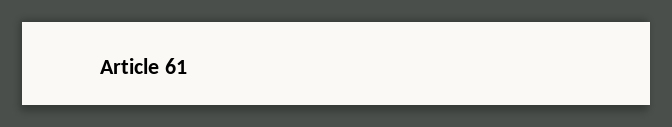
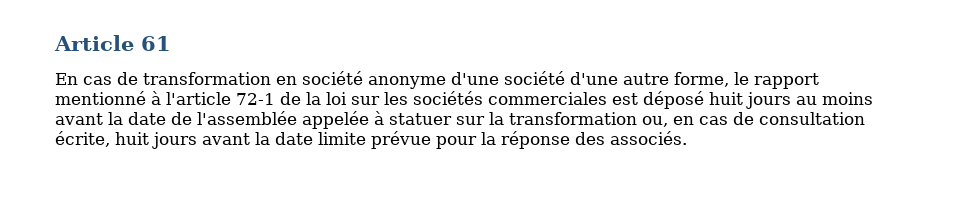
+ En cas de transformation en société anonyme d'une société d'une autre forme, le rapport mentionné à l'article 72-1 de la loi sur les sociétés commerciales est déposé huit jours au moins avant la date de l'assemblée appelée à statuer sur la transformation ou, en cas de consultation écrite, huit jours avant la date limite prévue pour la réponse des associés.

